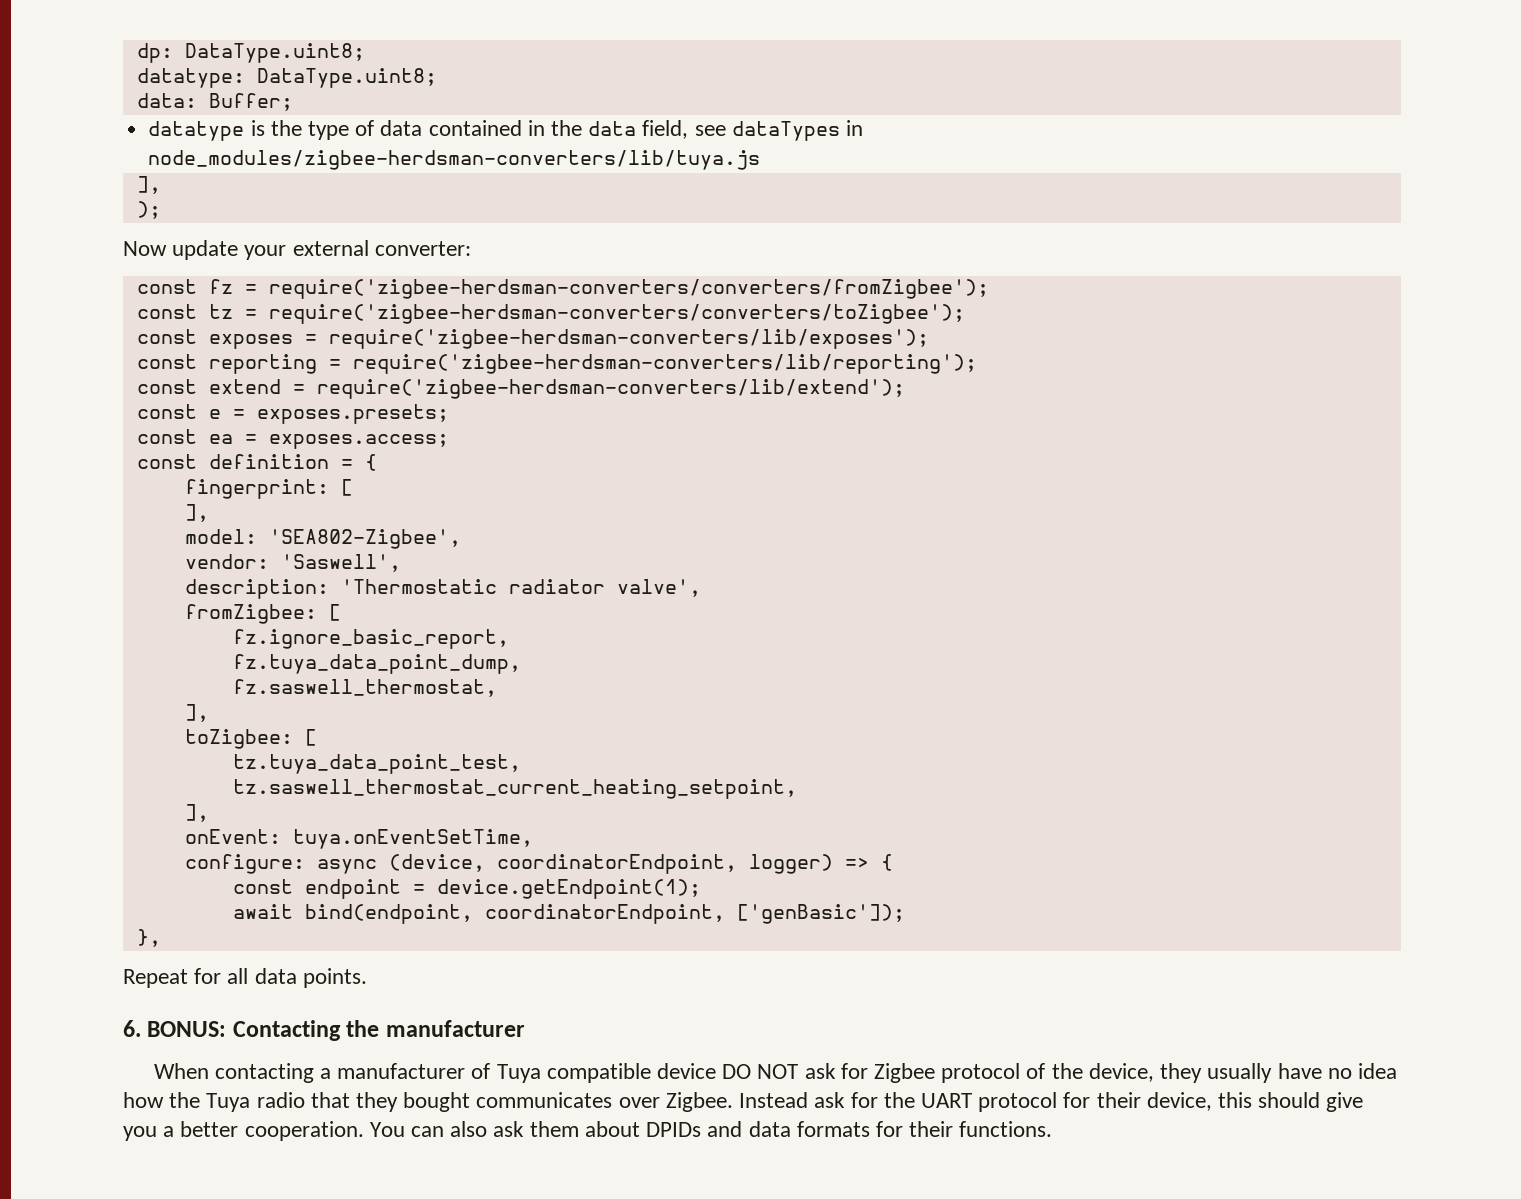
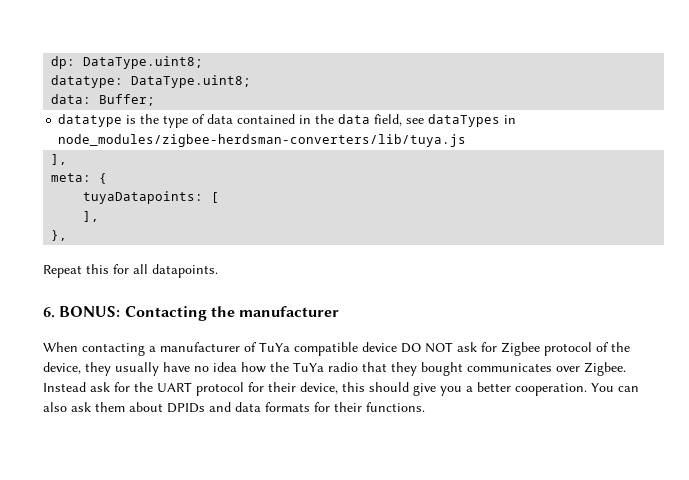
- );
- Now update your external converter:
- const fz = require('zigbee-herdsman-converters/converters/fromZigbee');
- const tz = require('zigbee-herdsman-converters/converters/toZigbee');
- const exposes = require('zigbee-herdsman-converters/lib/exposes');
- const reporting = require('zigbee-herdsman-converters/lib/reporting');
- const extend = require('zigbee-herdsman-converters/lib/extend');
- const e = exposes.presets;
- const ea = exposes.access;
- const definition = {
- fingerprint: [
+ meta: {
+ tuyaDatapoints: [
- model: 'SEA802-Zigbee',
- vendor: 'Saswell',
- description: 'Thermostatic radiator valve',
- fromZigbee: [
- fz.ignore_basic_report,
- fz.tuya_data_point_dump,
- fz.saswell_thermostat,
- ],
- toZigbee: [
- tz.tuya_data_point_test,
- tz.saswell_thermostat_current_heating_setpoint,
- ],
- onEvent: tuya.onEventSetTime,
- configure: async (device, coordinatorEndpoint, logger) => {
- const endpoint = device.getEndpoint(1);
- await bind(endpoint, coordinatorEndpoint, ['genBasic']);
- Repeat for all data points.
+ Repeat this for all datapoints.
- When contacting a manufacturer of Tuya compatible device DO NOT ask for Zigbee protocol of the device, they usually have no idea how the Tuya radio that they bought communicates over Zigbee.
+ When contacting a manufacturer of TuYa compatible device DO NOT ask for Zigbee protocol of the device, they usually have no idea how the TuYa radio that they bought communicates over Zigbee.

